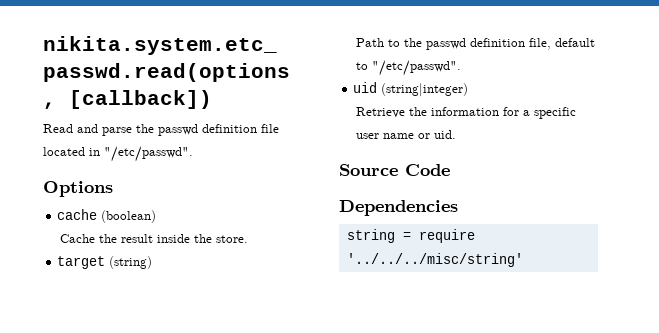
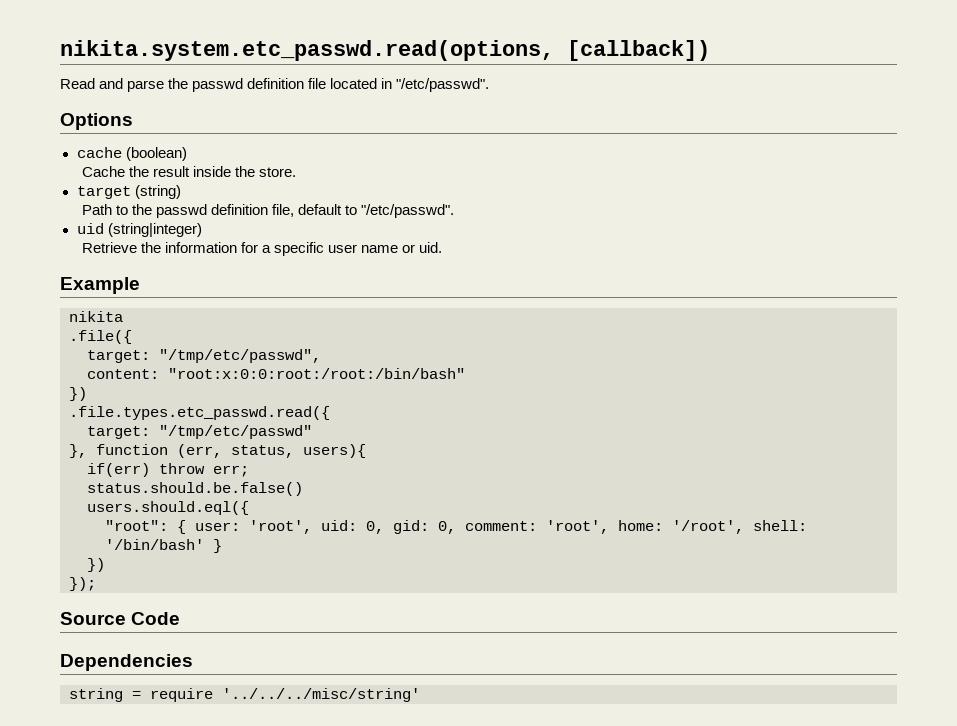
+ Example
+ nikita
+ .file({
+ target: "/tmp/etc/passwd",
+ content: "root:x:0:0:root:/root:/bin/bash"
+ })
+ .file.types.etc_passwd.read({
+ target: "/tmp/etc/passwd"
+ }, function (err, status, users){
+ if(err) throw err;
+ status.should.be.false()
+ users.should.eql({
+ "root": { user: 'root', uid: 0, gid: 0, comment: 'root', home: '/root', shell: '/bin/bash' }
+ })
+ });

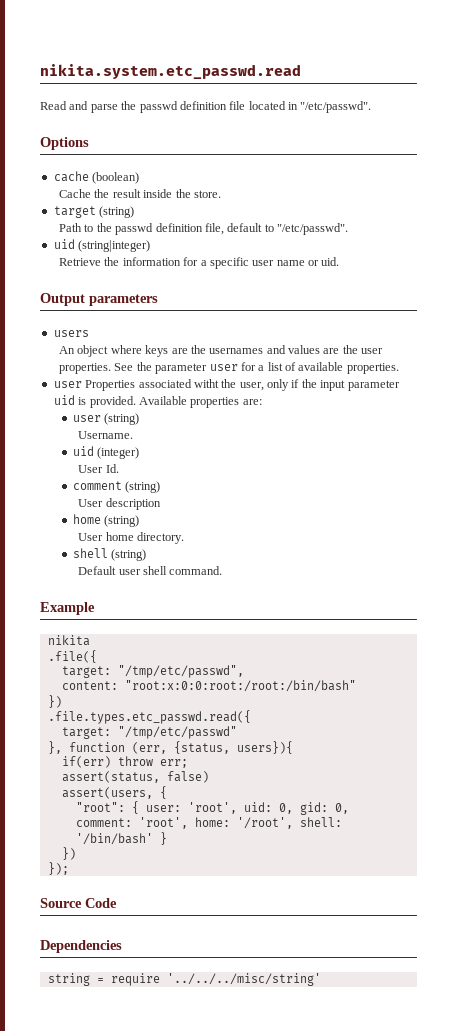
- nikita.system.etc_passwd.read(options, [callback])
+ nikita.system.etc_passwd.read
+ Output parameters
+ users
+ An object where keys are the usernames and values are the user properties. See the parameter user for a list of available properties.
+ user Properties associated witht the user, only if the input parameter uid is provided. Available properties are:
+ user (string)
+ Username.
+ uid (integer)
+ User Id.
+ comment (string)
+ User description
+ home (string)
+ User home directory.
+ shell (string)
+ Default user shell command.
- }, function (err, status, users){
+ }, function (err, {status, users}){
- status.should.be.false()
- users.should.eql({
+ assert(status, false)
+ assert(users, {

